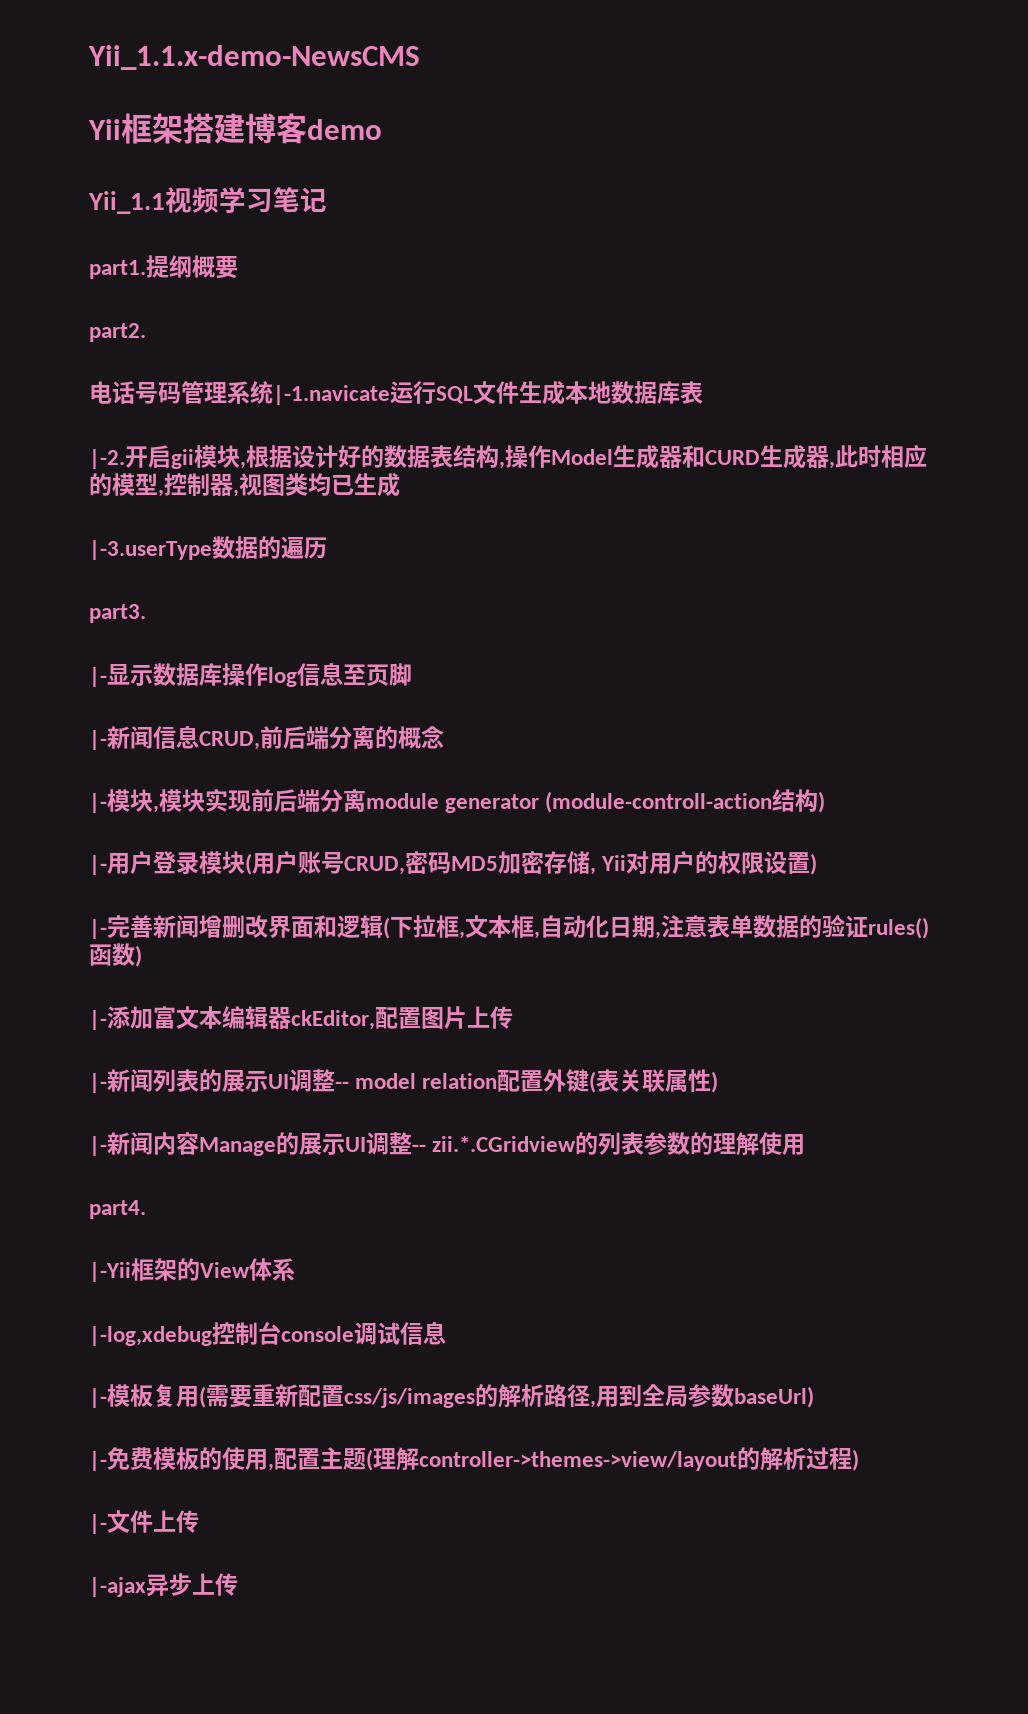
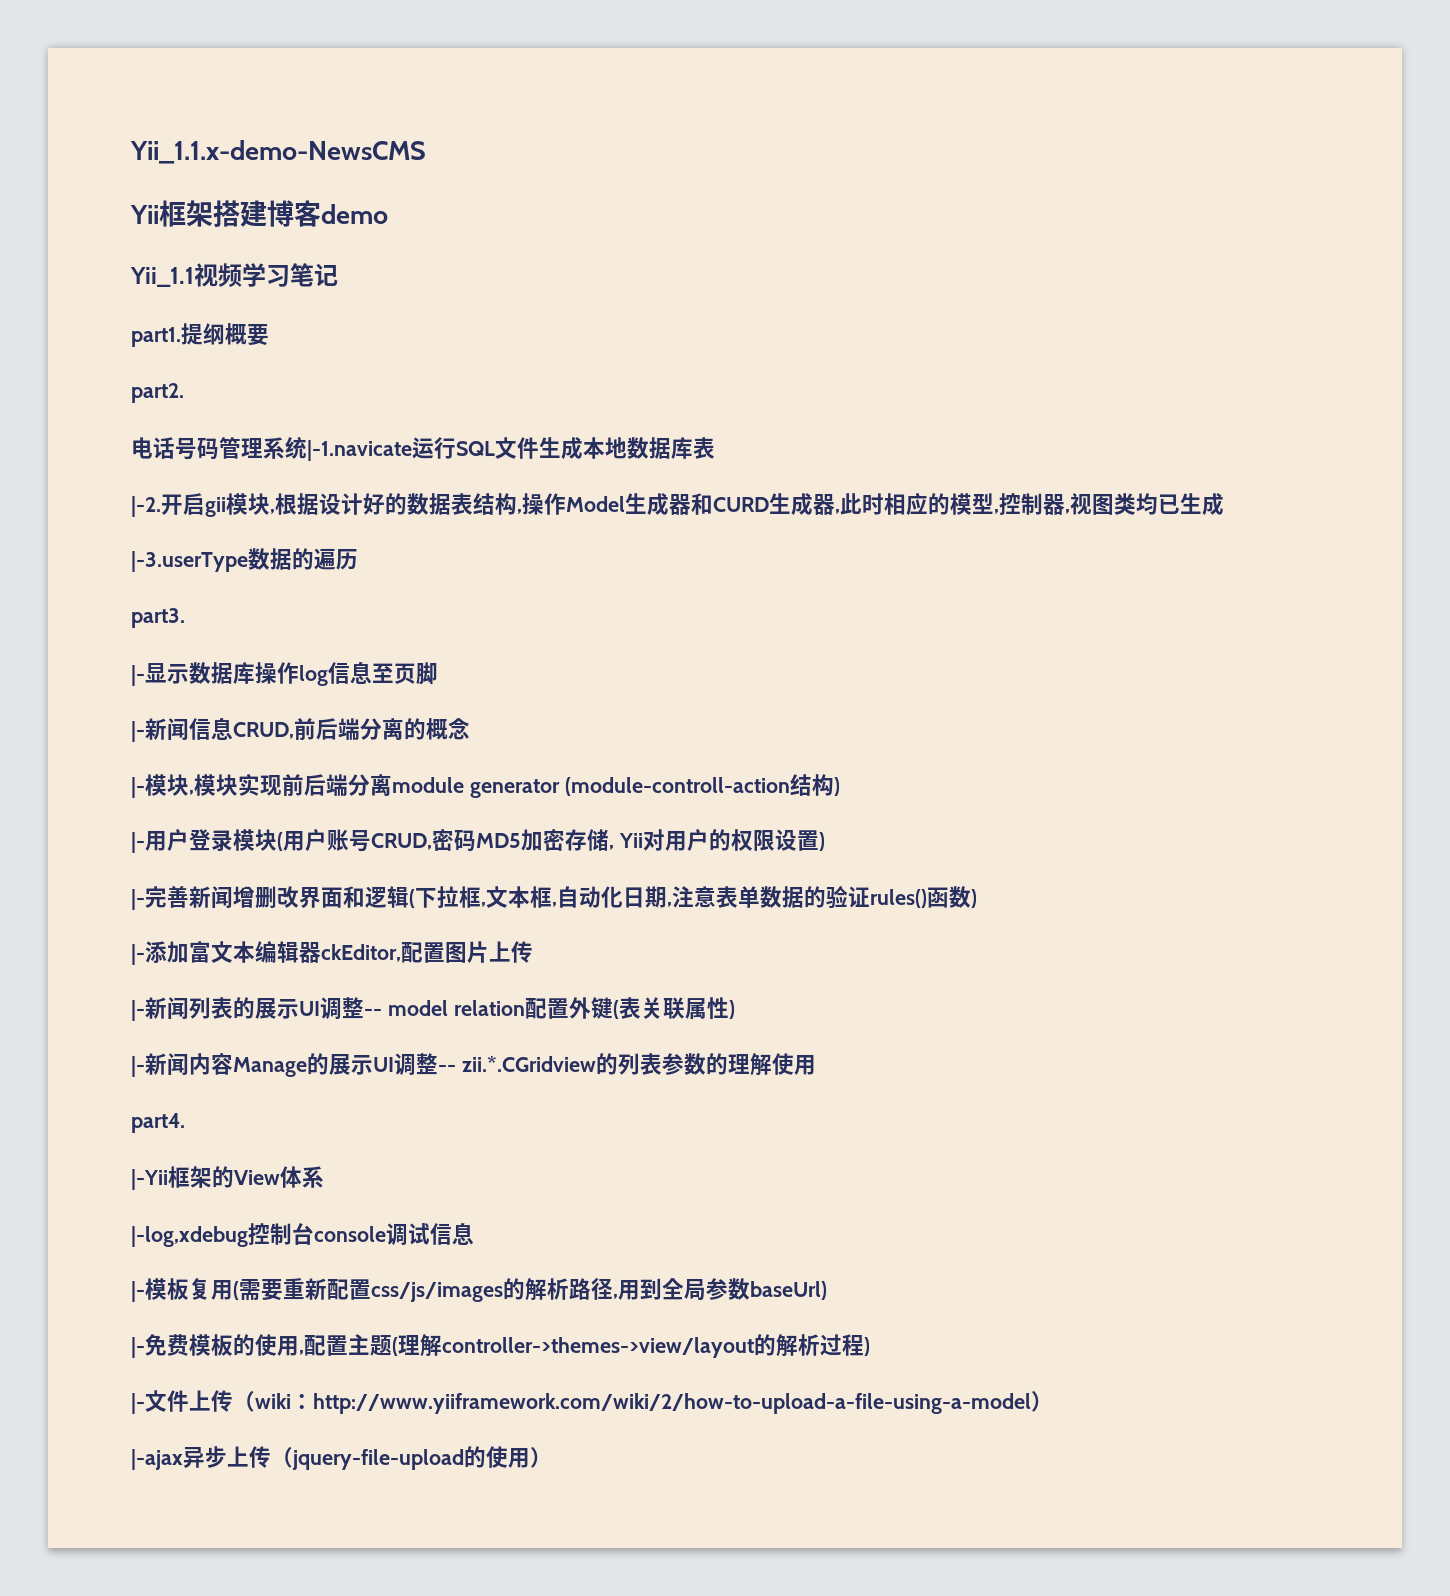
- |-文件上传
+ |-文件上传（wiki：http://www.yiiframework.com/wiki/2/how-to-upload-a-file-using-a-model）
- |-ajax异步上传
+ |-ajax异步上传（jquery-file-upload的使用）

